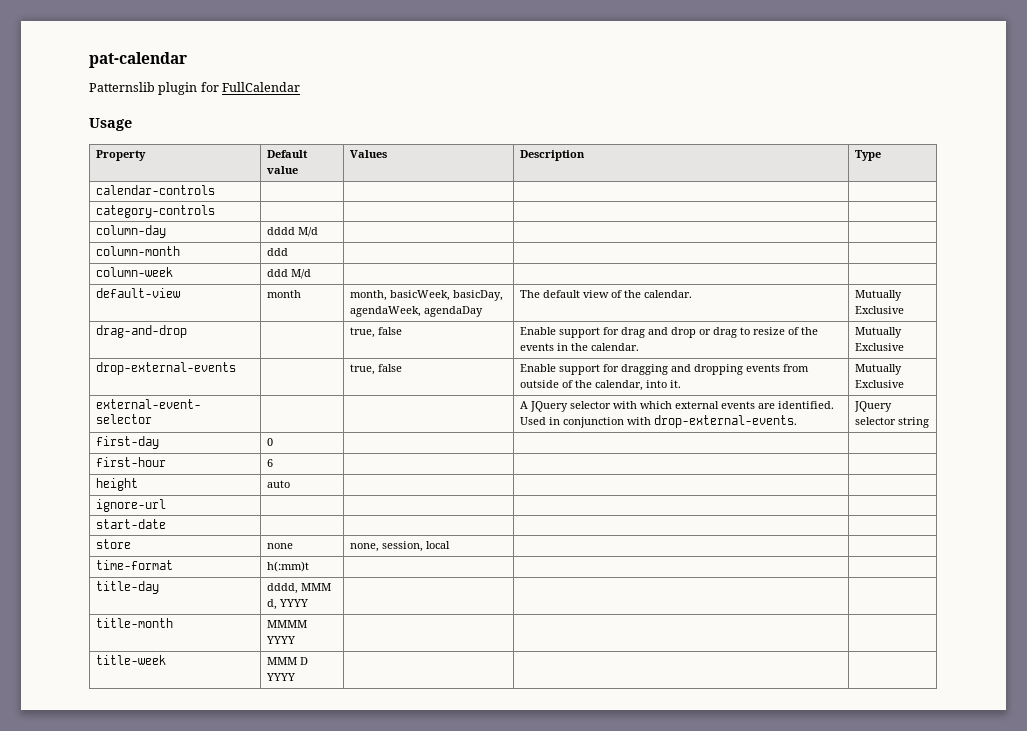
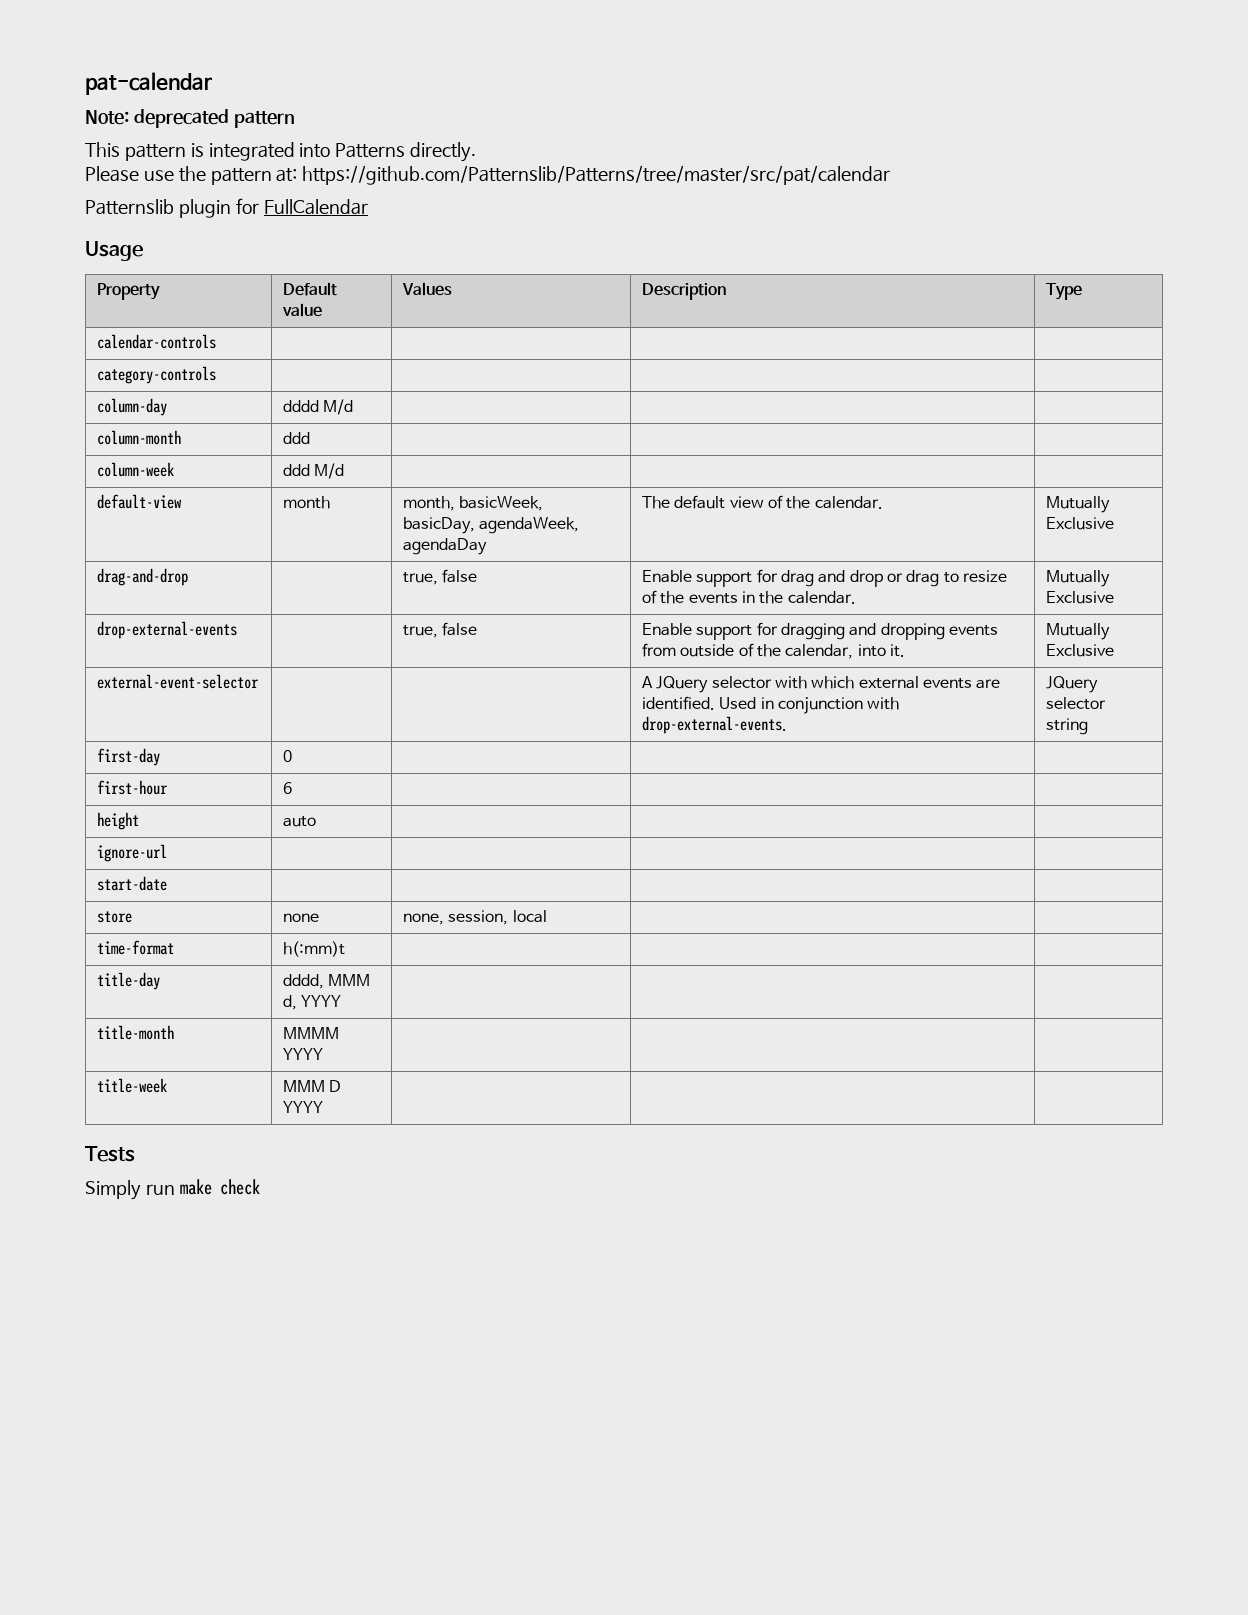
+ Note: deprecated pattern
+ This pattern is integrated into Patterns directly.
+ Please use the pattern at: https://github.com/Patternslib/Patterns/tree/master/src/pat/calendar
+ Tests
+ Simply run make check

